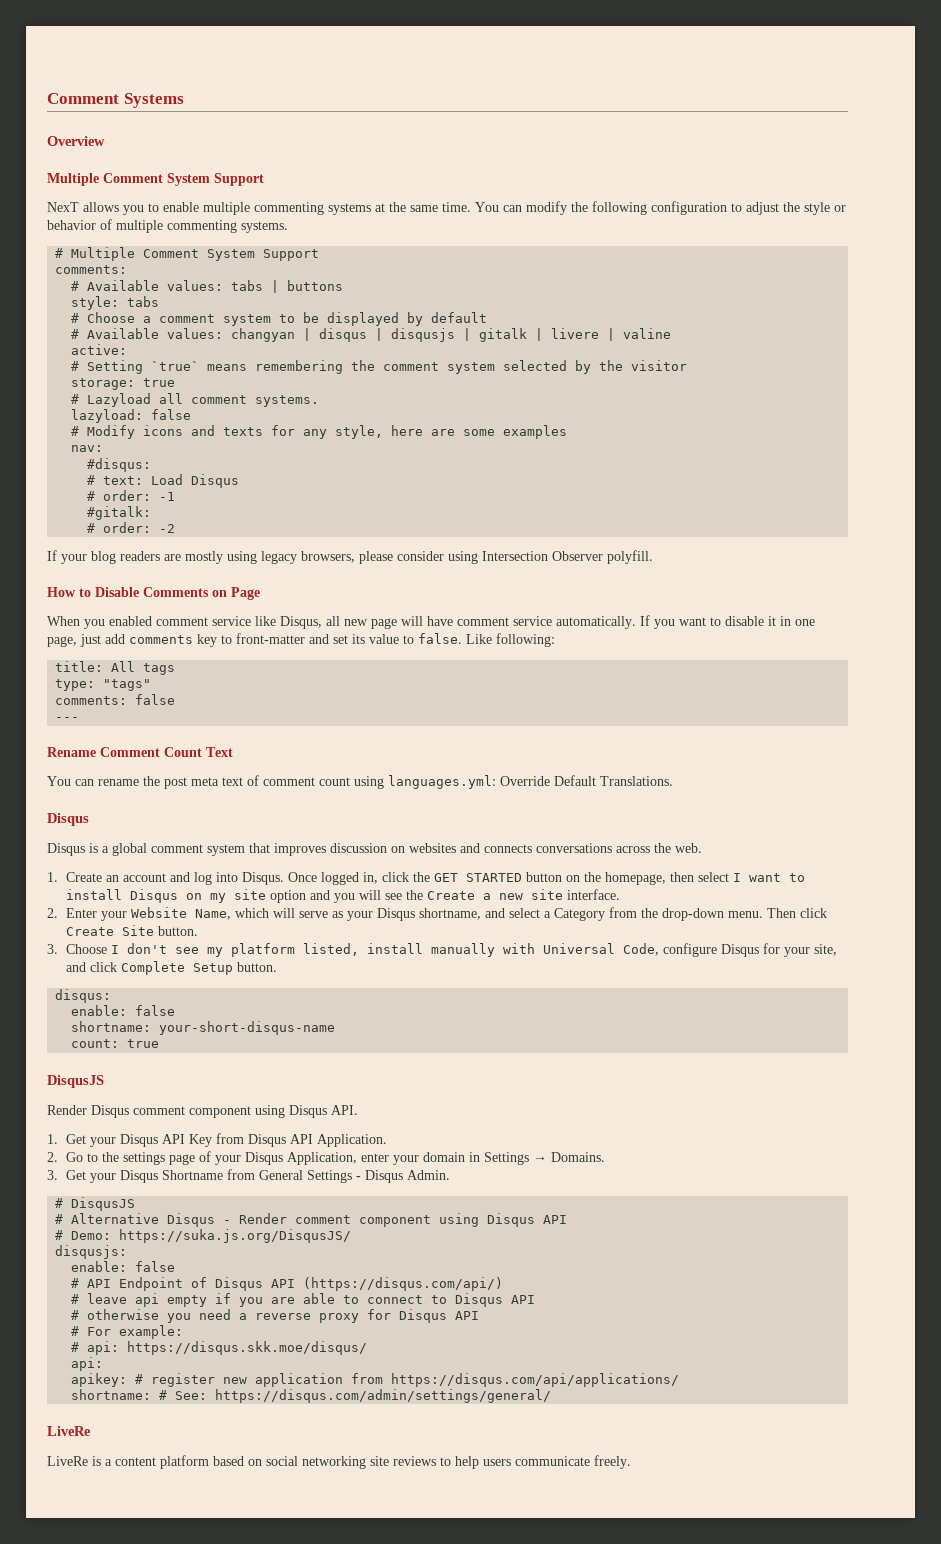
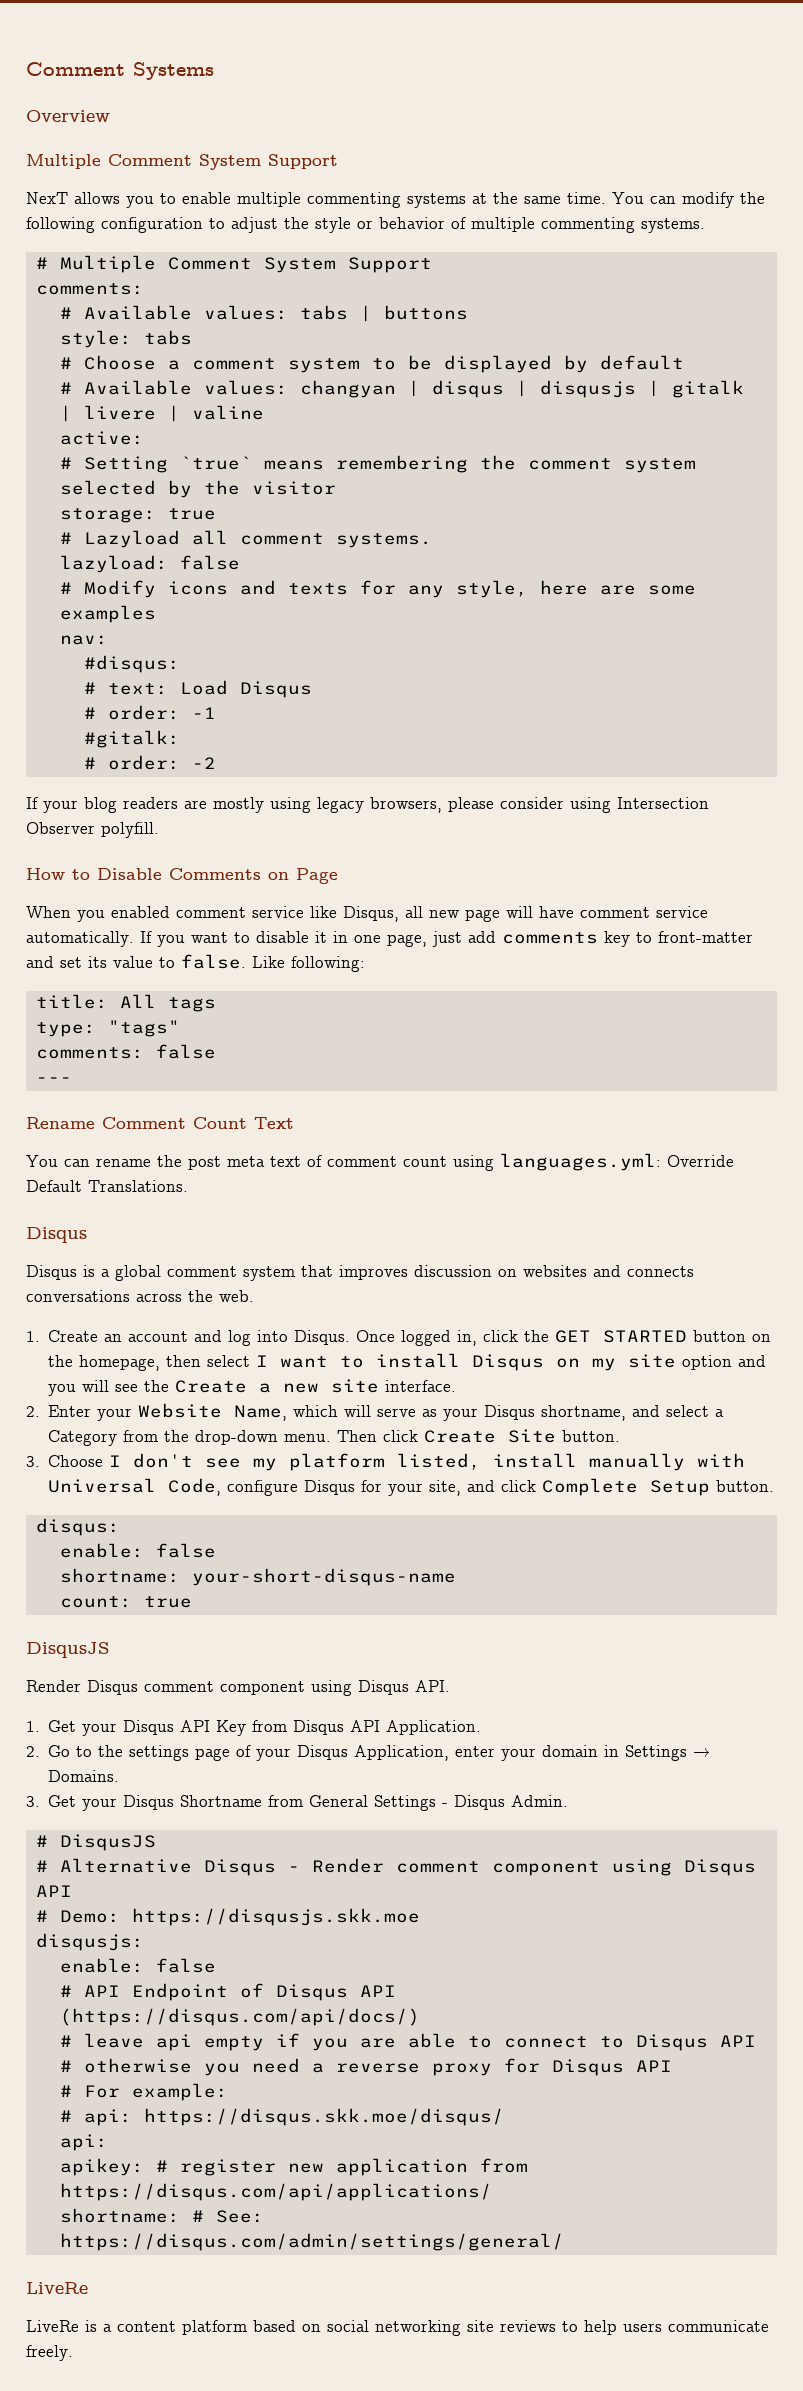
- # Demo: https://suka.js.org/DisqusJS/
+ # Demo: https://disqusjs.skk.moe
- # API Endpoint of Disqus API (https://disqus.com/api/)
+ # API Endpoint of Disqus API (https://disqus.com/api/docs/)

